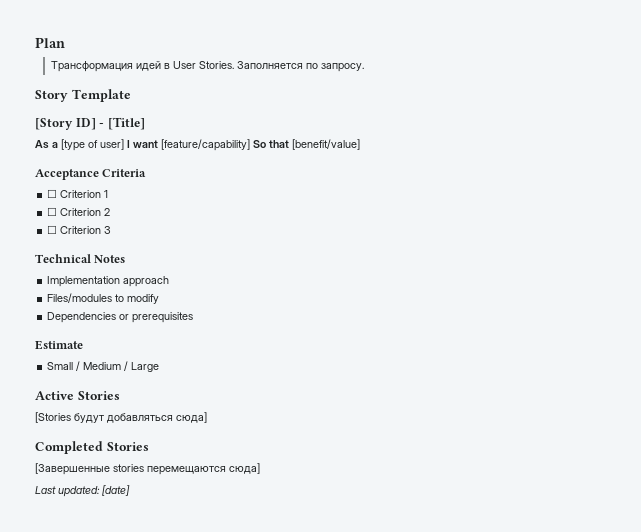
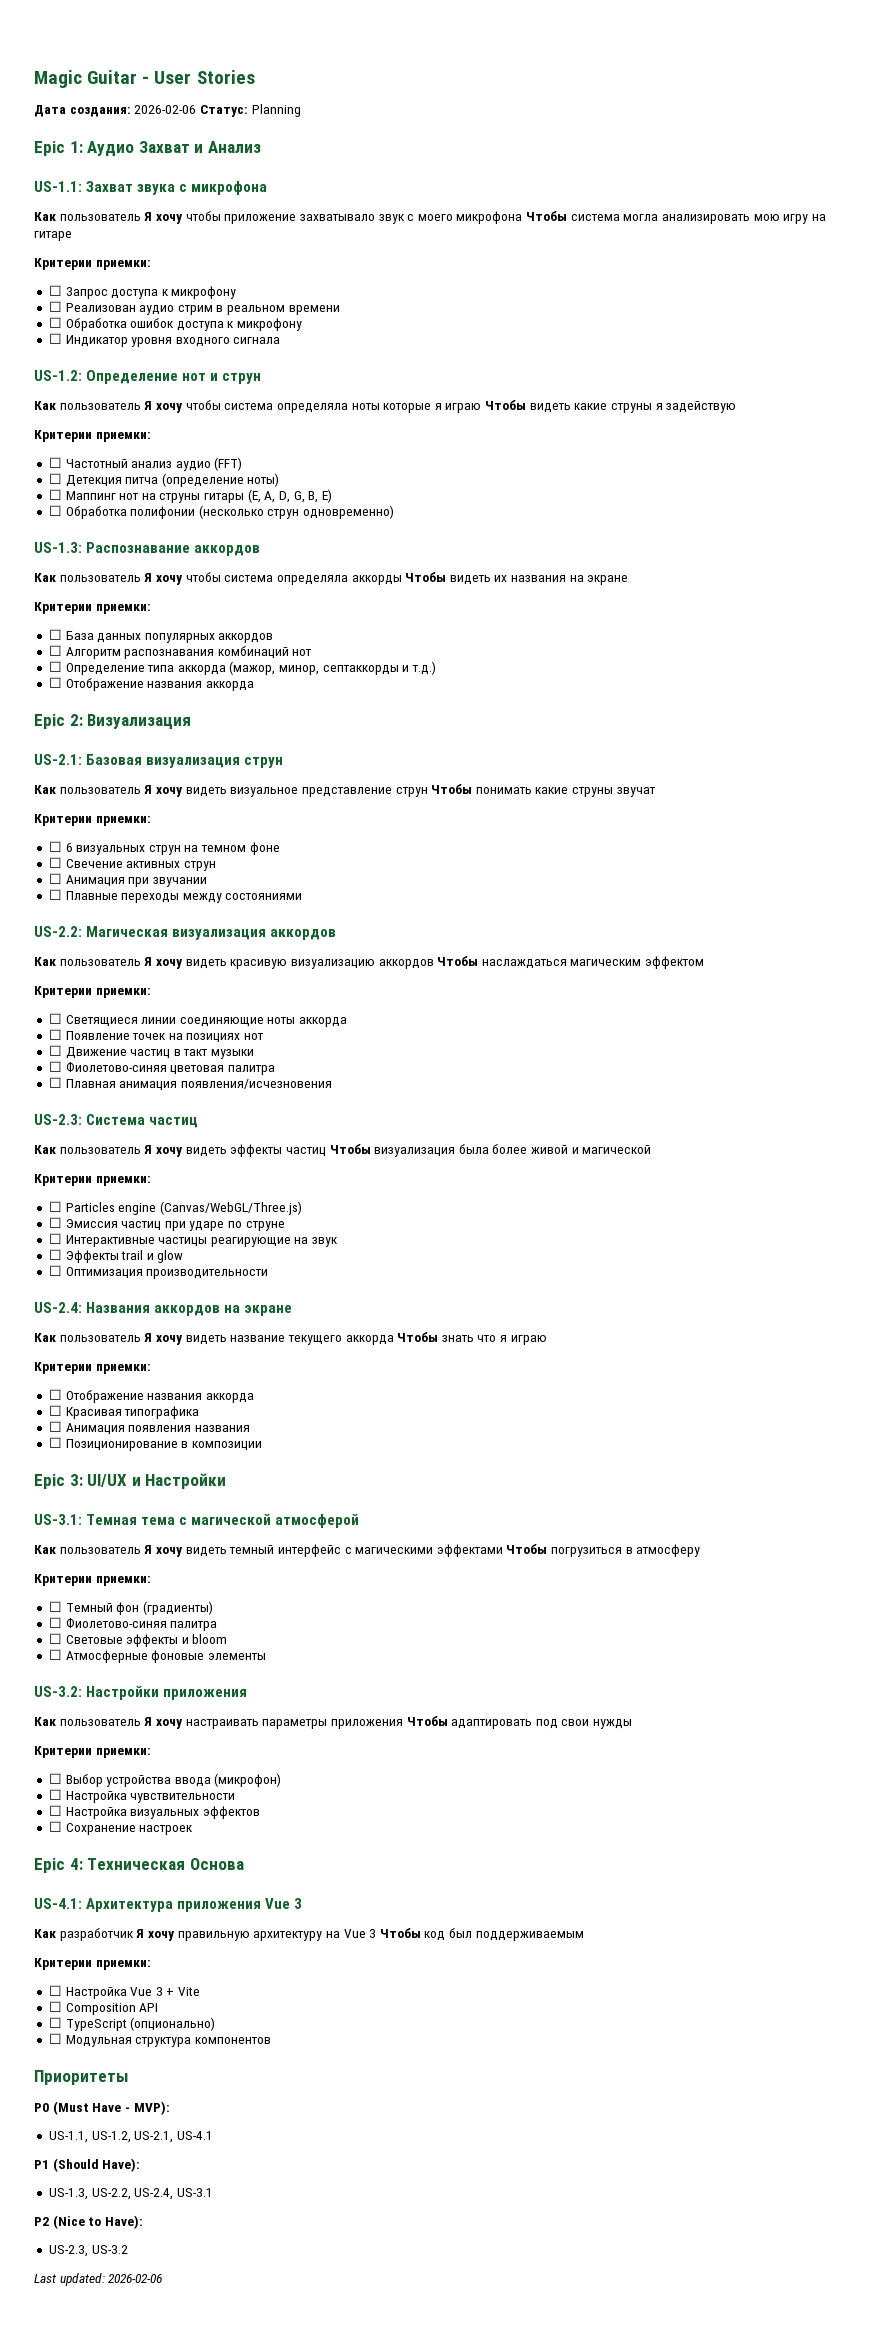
- Plan
- Трансформация идей в User Stories. Заполняется по запросу.
- Story Template
- [Story ID] - [Title]
- As a [type of user] I want [feature/capability] So that [benefit/value]
- Acceptance Criteria
- ☐ Criterion 1
- ☐ Criterion 2
- ☐ Criterion 3
- Technical Notes
- Implementation approach
- Files/modules to modify
- Dependencies or prerequisites
- Estimate
- Small / Medium / Large
- Active Stories
- [Stories будут добавляться сюда]
- Completed Stories
- [Завершенные stories перемещаются сюда]
+ Magic Guitar - User Stories
+ Дата создания: 2026-02-06 Статус: Planning
+ Epic 1: Аудио Захват и Анализ
+ US-1.1: Захват звука с микрофона
+ Как пользователь Я хочу чтобы приложение захватывало звук с моего микрофона Чтобы система могла анализировать мою игру на гитаре
+ Критерии приемки:
+ ☐ Запрос доступа к микрофону
+ ☐ Реализован аудио стрим в реальном времени
+ ☐ Обработка ошибок доступа к микрофону
+ ☐ Индикатор уровня входного сигнала
+ US-1.2: Определение нот и струн
+ Как пользователь Я хочу чтобы система определяла ноты которые я играю Чтобы видеть какие струны я задействую
+ Критерии приемки:
+ ☐ Частотный анализ аудио (FFT)
+ ☐ Детекция питча (определение ноты)
+ ☐ Маппинг нот на струны гитары (E, A, D, G, B, E)
+ ☐ Обработка полифонии (несколько струн одновременно)
+ US-1.3: Распознавание аккордов
+ Как пользователь Я хочу чтобы система определяла аккорды Чтобы видеть их названия на экране
+ Критерии приемки:
+ ☐ База данных популярных аккордов
+ ☐ Алгоритм распознавания комбинаций нот
+ ☐ Определение типа аккорда (мажор, минор, септаккорды и т.д.)
+ ☐ Отображение названия аккорда
+ Epic 2: Визуализация
+ US-2.1: Базовая визуализация струн
+ Как пользователь Я хочу видеть визуальное представление струн Чтобы понимать какие струны звучат
+ Критерии приемки:
+ ☐ 6 визуальных струн на темном фоне
+ ☐ Свечение активных струн
+ ☐ Анимация при звучании
+ ☐ Плавные переходы между состояниями
+ US-2.2: Магическая визуализация аккордов
+ Как пользователь Я хочу видеть красивую визуализацию аккордов Чтобы наслаждаться магическим эффектом
+ Критерии приемки:
+ ☐ Светящиеся линии соединяющие ноты аккорда
+ ☐ Появление точек на позициях нот
+ ☐ Движение частиц в такт музыки
+ ☐ Фиолетово-синяя цветовая палитра
+ ☐ Плавная анимация появления/исчезновения
+ US-2.3: Система частиц
+ Как пользователь Я хочу видеть эффекты частиц Чтобы визуализация была более живой и магической
+ Критерии приемки:
+ ☐ Particles engine (Canvas/WebGL/Three.js)
+ ☐ Эмиссия частиц при ударе по струне
+ ☐ Интерактивные частицы реагирующие на звук
+ ☐ Эффекты trail и glow
+ ☐ Оптимизация производительности
+ US-2.4: Названия аккордов на экране
+ Как пользователь Я хочу видеть название текущего аккорда Чтобы знать что я играю
+ Критерии приемки:
+ ☐ Отображение названия аккорда
+ ☐ Красивая типографика
+ ☐ Анимация появления названия
+ ☐ Позиционирование в композиции
+ Epic 3: UI/UX и Настройки
+ US-3.1: Темная тема с магической атмосферой
+ Как пользователь Я хочу видеть темный интерфейс с магическими эффектами Чтобы погрузиться в атмосферу
+ Критерии приемки:
+ ☐ Темный фон (градиенты)
+ ☐ Фиолетово-синяя палитра
+ ☐ Световые эффекты и bloom
+ ☐ Атмосферные фоновые элементы
+ US-3.2: Настройки приложения
+ Как пользователь Я хочу настраивать параметры приложения Чтобы адаптировать под свои нужды
+ Критерии приемки:
+ ☐ Выбор устройства ввода (микрофон)
+ ☐ Настройка чувствительности
+ ☐ Настройка визуальных эффектов
+ ☐ Сохранение настроек
+ Epic 4: Техническая Основа
+ US-4.1: Архитектура приложения Vue 3
+ Как разработчик Я хочу правильную архитектуру на Vue 3 Чтобы код был поддерживаемым
+ Критерии приемки:
+ ☐ Настройка Vue 3 + Vite
+ ☐ Composition API
+ ☐ TypeScript (опционально)
+ ☐ Модульная структура компонентов
+ Приоритеты
+ P0 (Must Have - MVP):
+ US-1.1, US-1.2, US-2.1, US-4.1
+ P1 (Should Have):
+ US-1.3, US-2.2, US-2.4, US-3.1
+ P2 (Nice to Have):
+ US-2.3, US-3.2
- Last updated: [date]
+ Last updated: 2026-02-06

